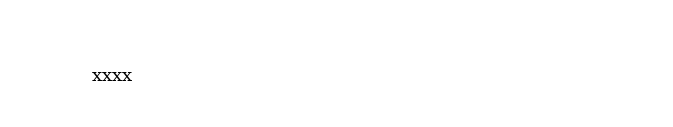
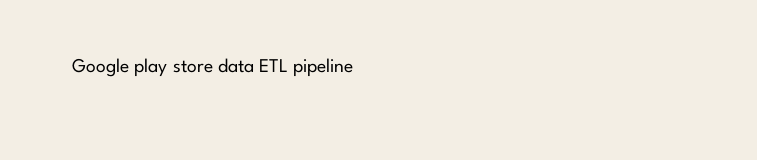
- xxxx
+ Google play store data ETL pipeline

